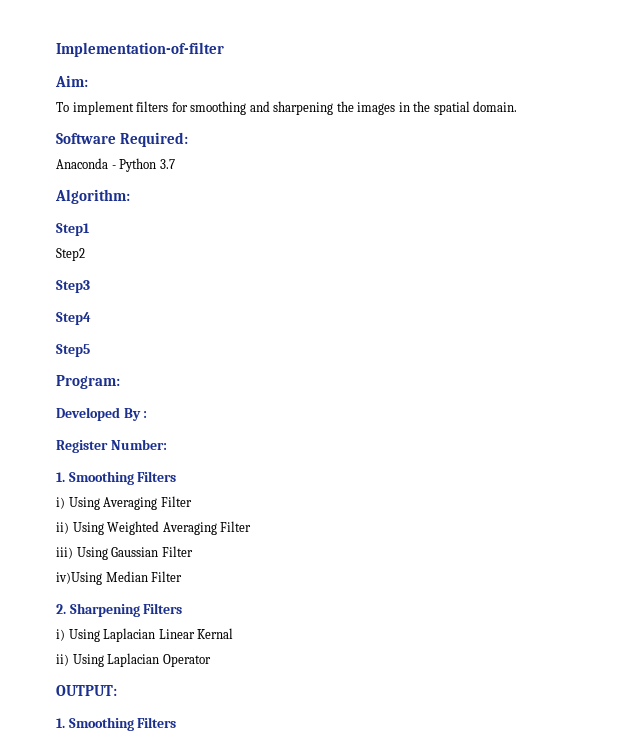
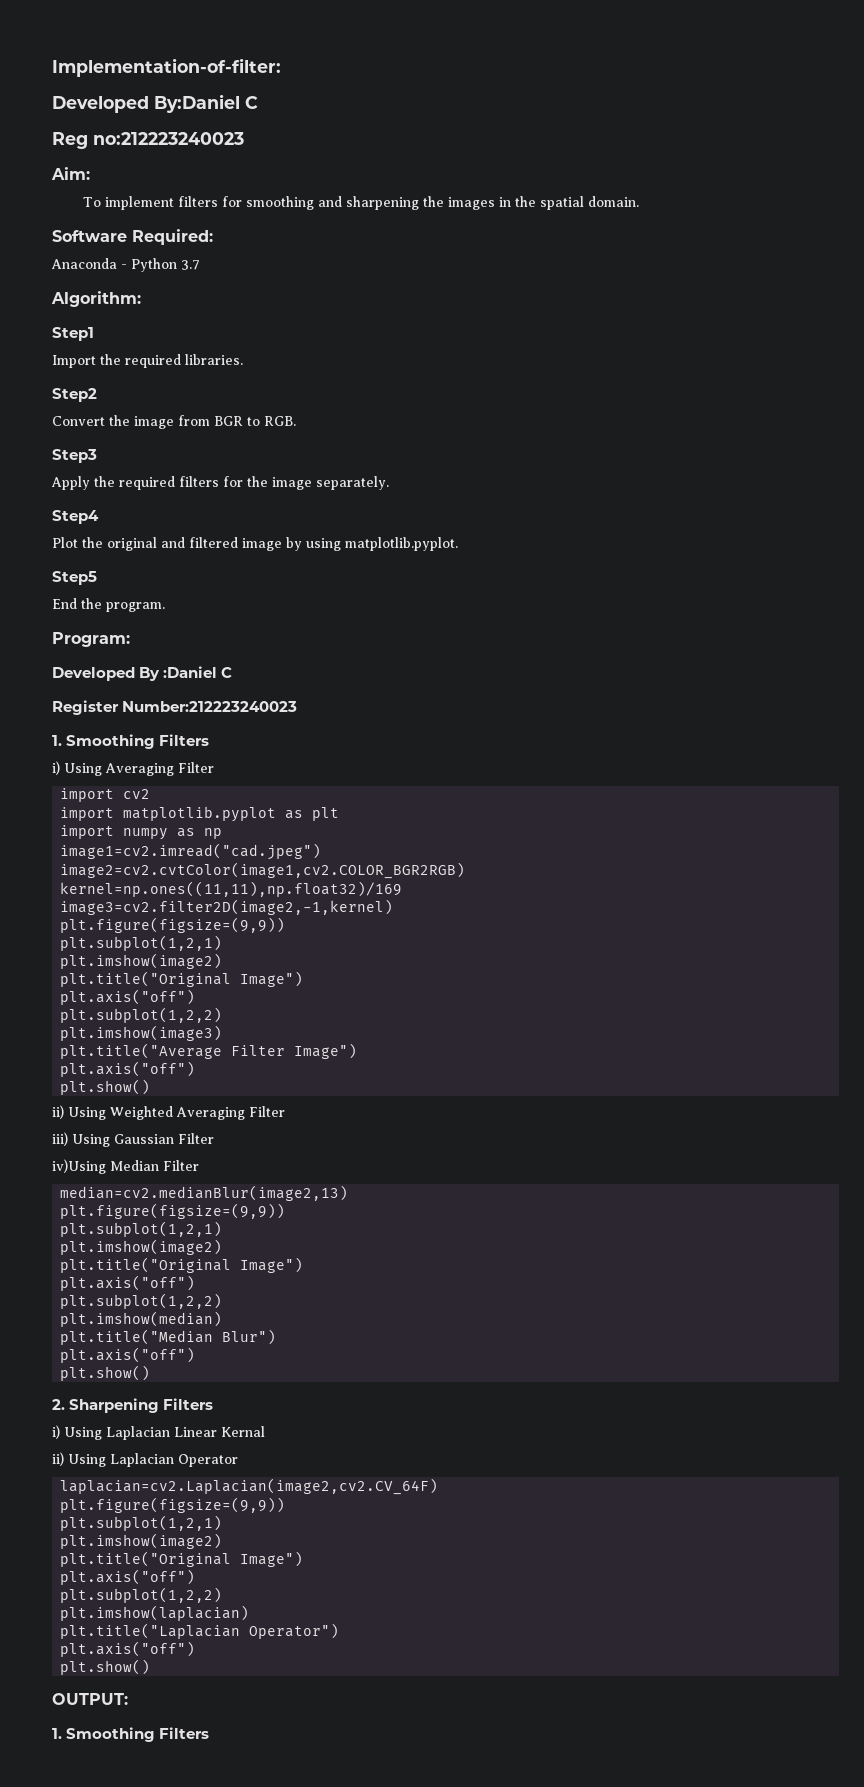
- Implementation-of-filter
+ Implementation-of-filter:
+ Developed By:Daniel C
+ Reg no:212223240023
+ Import the required libraries.
  Step2
+ Convert the image from BGR to RGB.
  Step3
+ Apply the required filters for the image separately.
  Step4
+ Plot the original and filtered image by using matplotlib.pyplot.
  Step5
+ End the program.
- Developed By :
+ Developed By :Daniel C
- Register Number:
+ Register Number:212223240023
+ import cv2
+ import matplotlib.pyplot as plt
+ import numpy as np
+ image1=cv2.imread("cad.jpeg")
+ image2=cv2.cvtColor(image1,cv2.COLOR_BGR2RGB)
+ kernel=np.ones((11,11),np.float32)/169
+ image3=cv2.filter2D(image2,-1,kernel)
+ plt.figure(figsize=(9,9))
+ plt.subplot(1,2,1)
+ plt.imshow(image2)
+ plt.title("Original Image")
+ plt.axis("off")
+ plt.subplot(1,2,2)
+ plt.imshow(image3)
+ plt.title("Average Filter Image")
+ plt.axis("off")
+ plt.show()
+ median=cv2.medianBlur(image2,13)
+ plt.figure(figsize=(9,9))
+ plt.subplot(1,2,1)
+ plt.imshow(image2)
+ plt.title("Original Image")
+ plt.axis("off")
+ plt.subplot(1,2,2)
+ plt.imshow(median)
+ plt.title("Median Blur")
+ plt.axis("off")
+ plt.show()
+ laplacian=cv2.Laplacian(image2,cv2.CV_64F)
+ plt.figure(figsize=(9,9))
+ plt.subplot(1,2,1)
+ plt.imshow(image2)
+ plt.title("Original Image")
+ plt.axis("off")
+ plt.subplot(1,2,2)
+ plt.imshow(laplacian)
+ plt.title("Laplacian Operator")
+ plt.axis("off")
+ plt.show()

